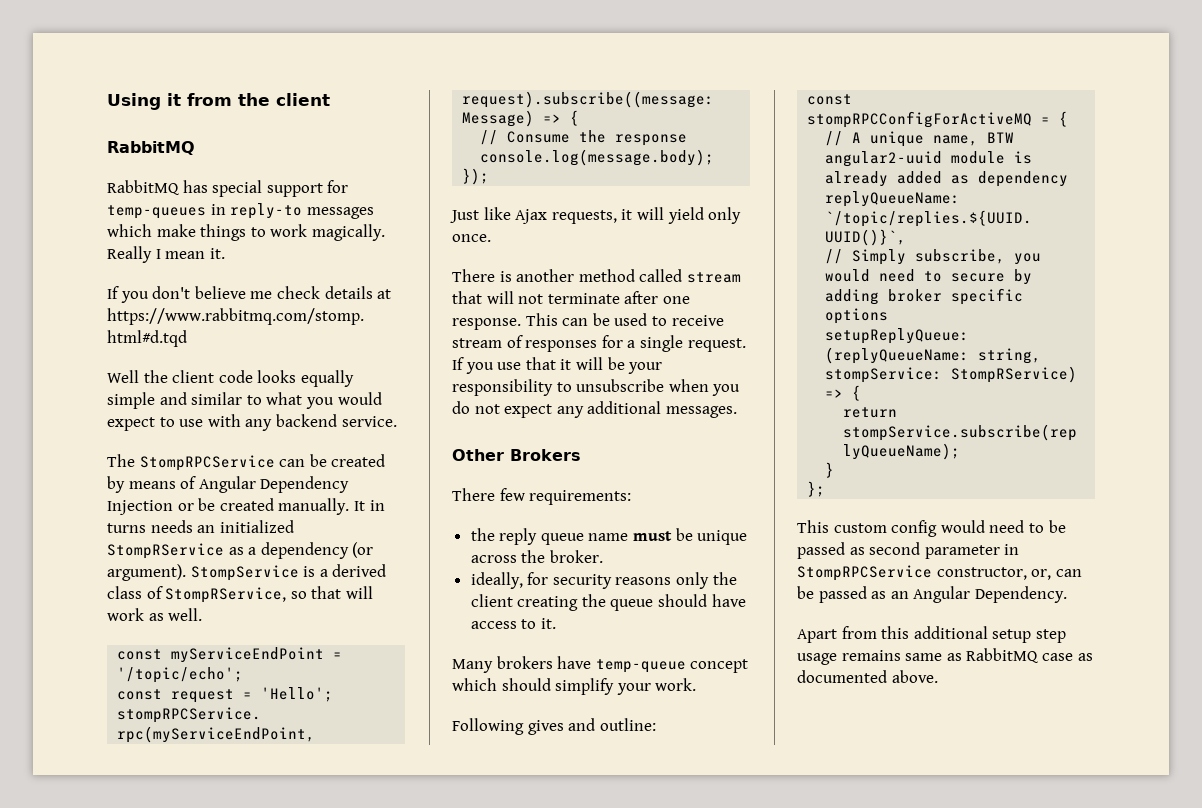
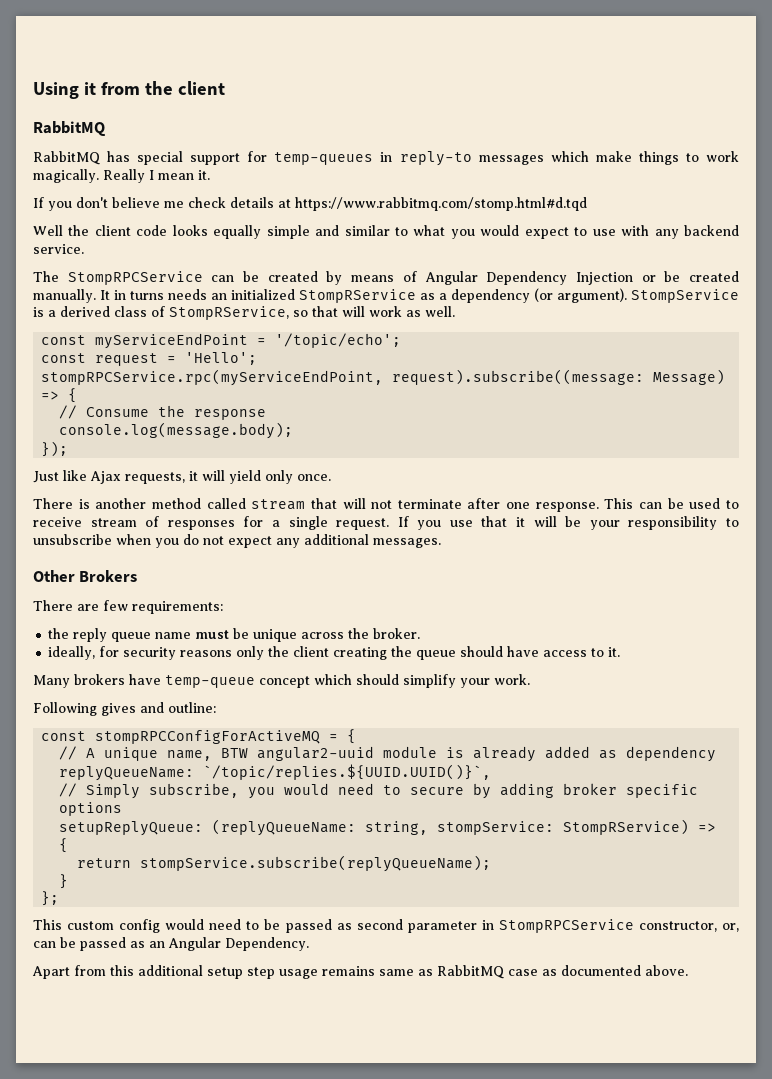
- There few requirements:
+ There are few requirements:

